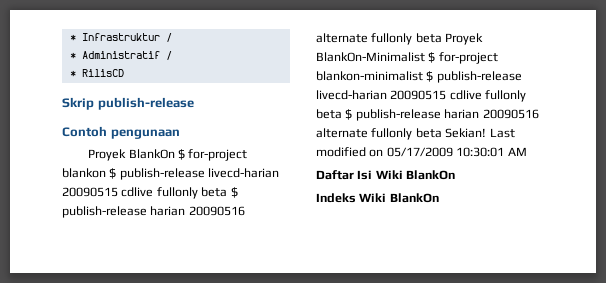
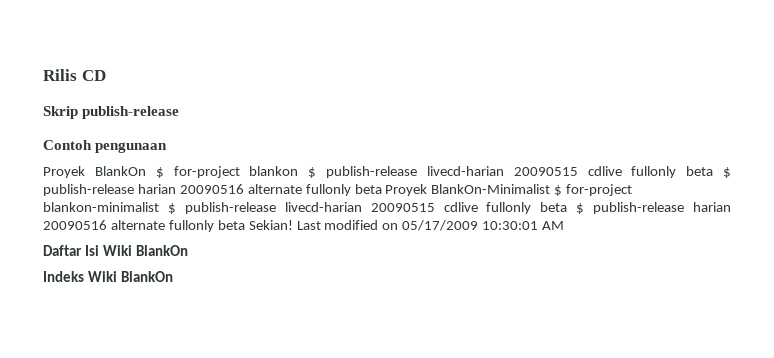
- * Infrastruktur /
- * Administratif /
- * RilisCD
+ Rilis CD

